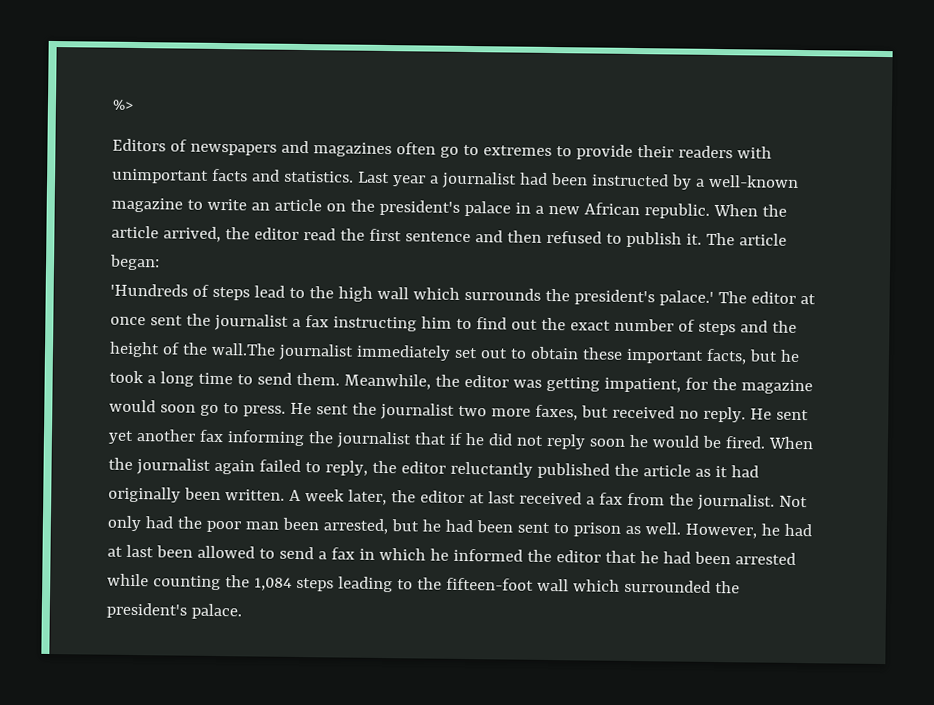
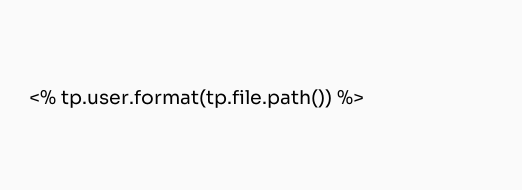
- %>
+ <% tp.user.format(tp.file.path()) %>
- Editors of newspapers and magazines often go to extremes to provide their readers with unimportant facts and statistics. Last year a journalist had been instructed by a well-known magazine to write an article on the president's palace in a new African republic. When the article arrived, the editor read the first sentence and then refused to publish it. The article began:
- 'Hundreds of steps lead to the high wall which surrounds the president's palace.' The editor at once sent the journalist a fax instructing him to find out the exact number of steps and the height of the wall.The journalist immediately set out to obtain these important facts, but he took a long time to send them. Meanwhile, the editor was getting impatient, for the magazine would soon go to press. He sent the journalist two more faxes, but received no reply. He sent yet another fax informing the journalist that if he did not reply soon he would be fired. When the journalist again failed to reply, the editor reluctantly published the article as it had originally been written. A week later, the editor at last received a fax from the journalist. Not only had the poor man been arrested, but he had been sent to prison as well. However, he had at last been allowed to send a fax in which he informed the editor that he had been arrested while counting the 1,084 steps leading to the fifteen-foot wall which surrounded the president's palace.

